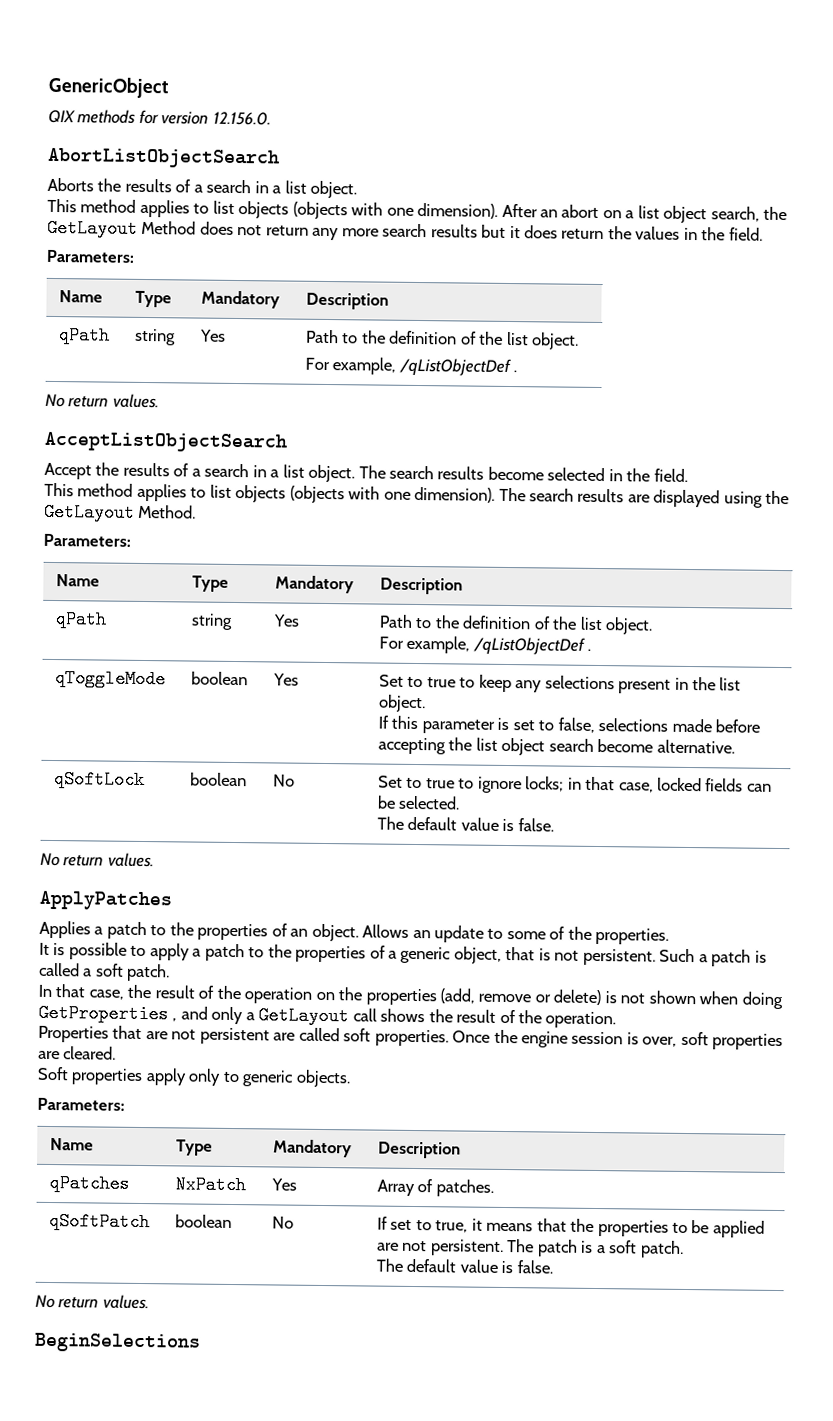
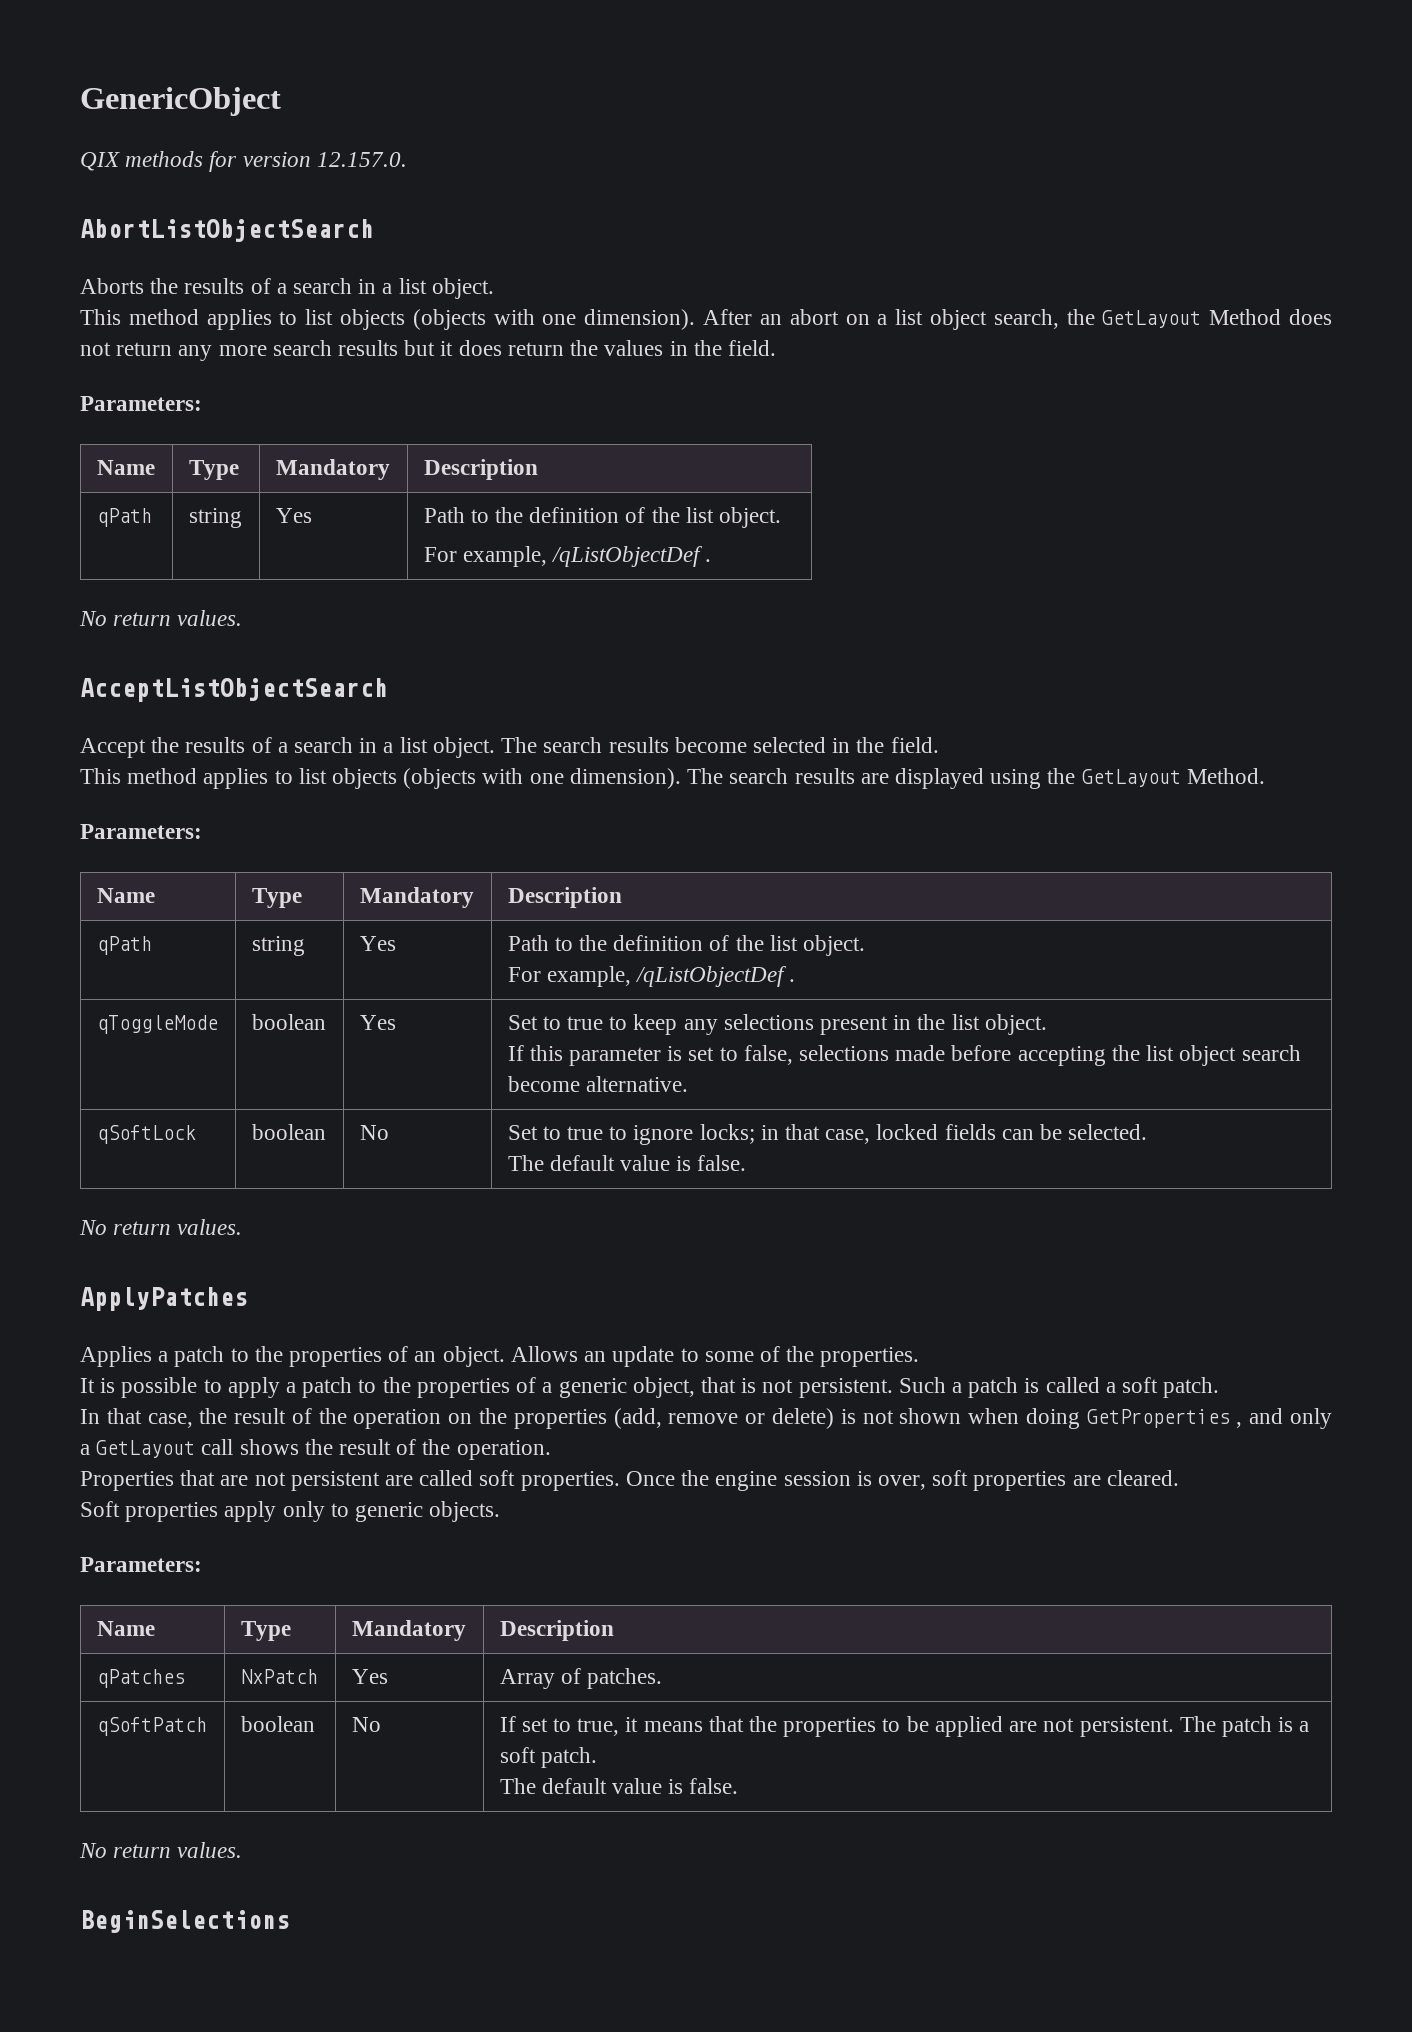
- QIX methods for version 12.156.0.
+ QIX methods for version 12.157.0.

